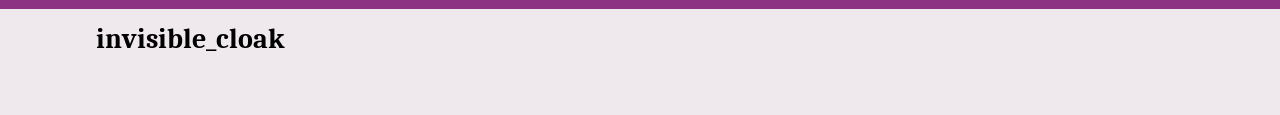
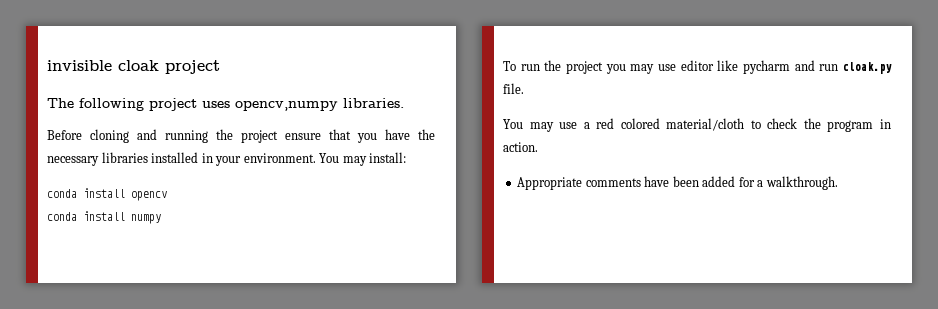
- invisible_cloak
+ invisible cloak project
+ The following project uses opencv,numpy libraries.
+ Before cloning and running the project ensure that you have the necessary libraries installed in your environment. You may install:
+ conda install opencv
+ conda install numpy
+ To run the project you may use editor like pycharm and run cloak.py file.
+ You may use a red colored material/cloth to check the program in action.
+ Appropriate comments have been added for a walkthrough.

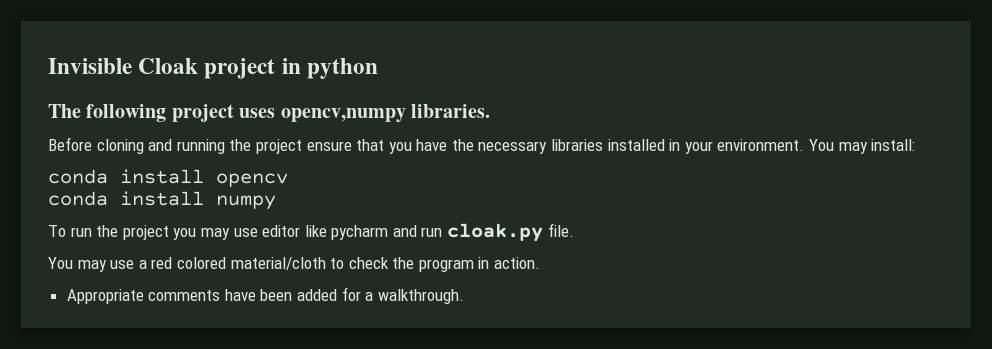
- invisible cloak project
+ Invisible Cloak project in python

